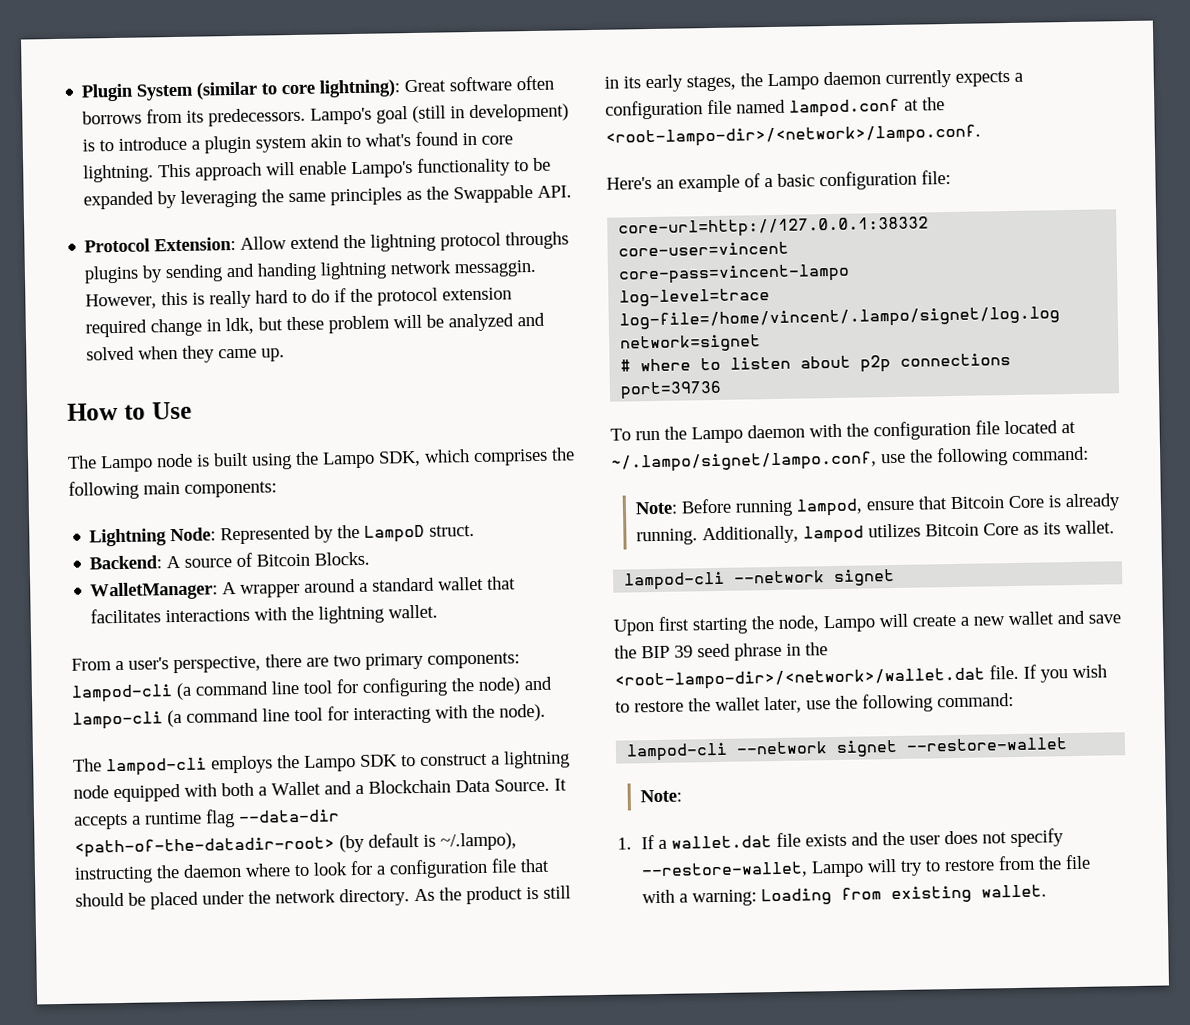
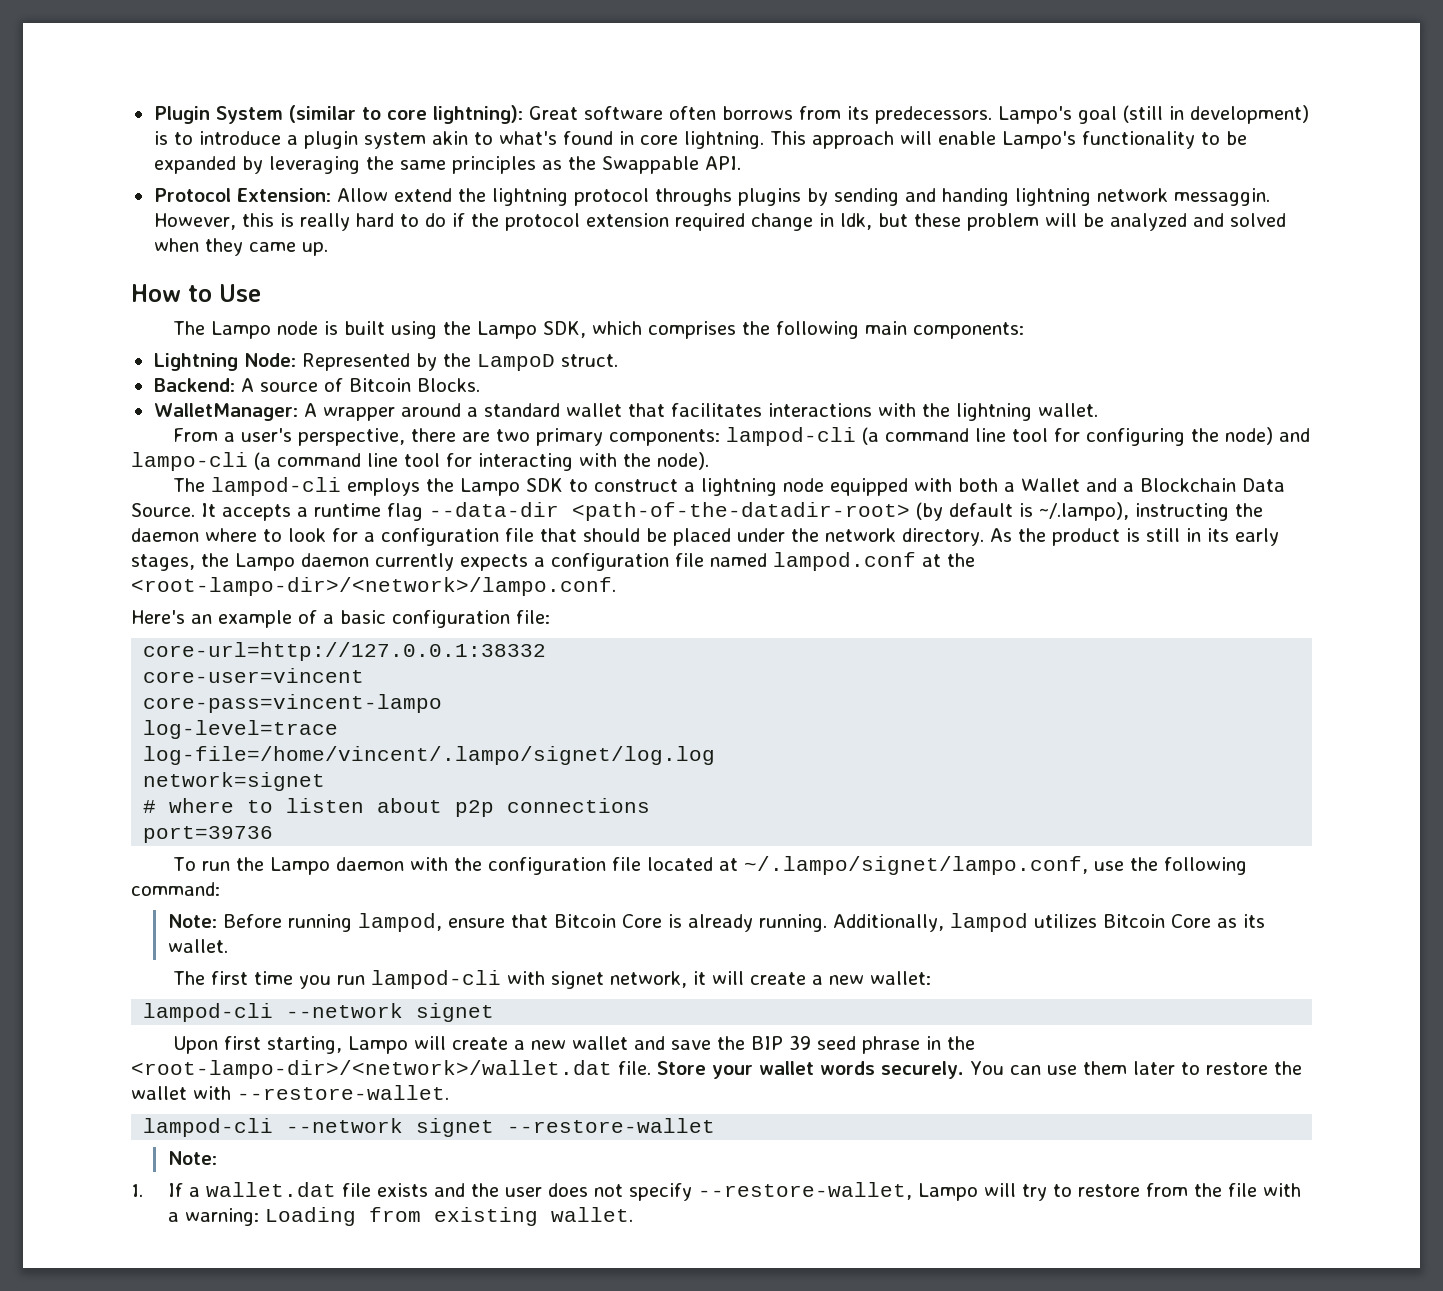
+ The first time you run lampod-cli with signet network, it will create a new wallet:
- Upon first starting the node, Lampo will create a new wallet and save the BIP 39 seed phrase in the <root-lampo-dir>/<network>/wallet.dat file.
+ Upon first starting, Lampo will create a new wallet and save the BIP 39 seed phrase in the <root-lampo-dir>/<network>/wallet.dat file.
- If you wish to restore the wallet later, use the following command:
+ Store your wallet words securely. You can use them later to restore the wallet with --restore-wallet.

